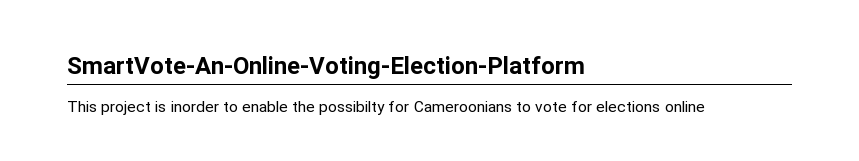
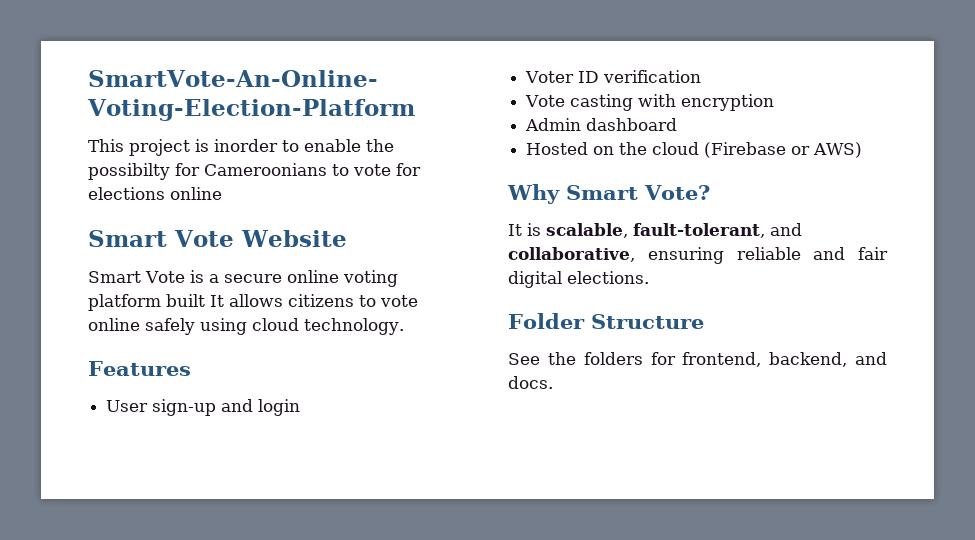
+ Smart Vote Website
+ Smart Vote is a secure online voting platform built It allows citizens to vote online safely using cloud technology.
+ Features
+ User sign-up and login
+ Voter ID verification
+ Vote casting with encryption
+ Admin dashboard
+ Hosted on the cloud (Firebase or AWS)
+ Why Smart Vote?
+ It is scalable, fault-tolerant, and collaborative, ensuring reliable and fair digital elections.
+ Folder Structure
+ See the folders for frontend, backend, and docs.

